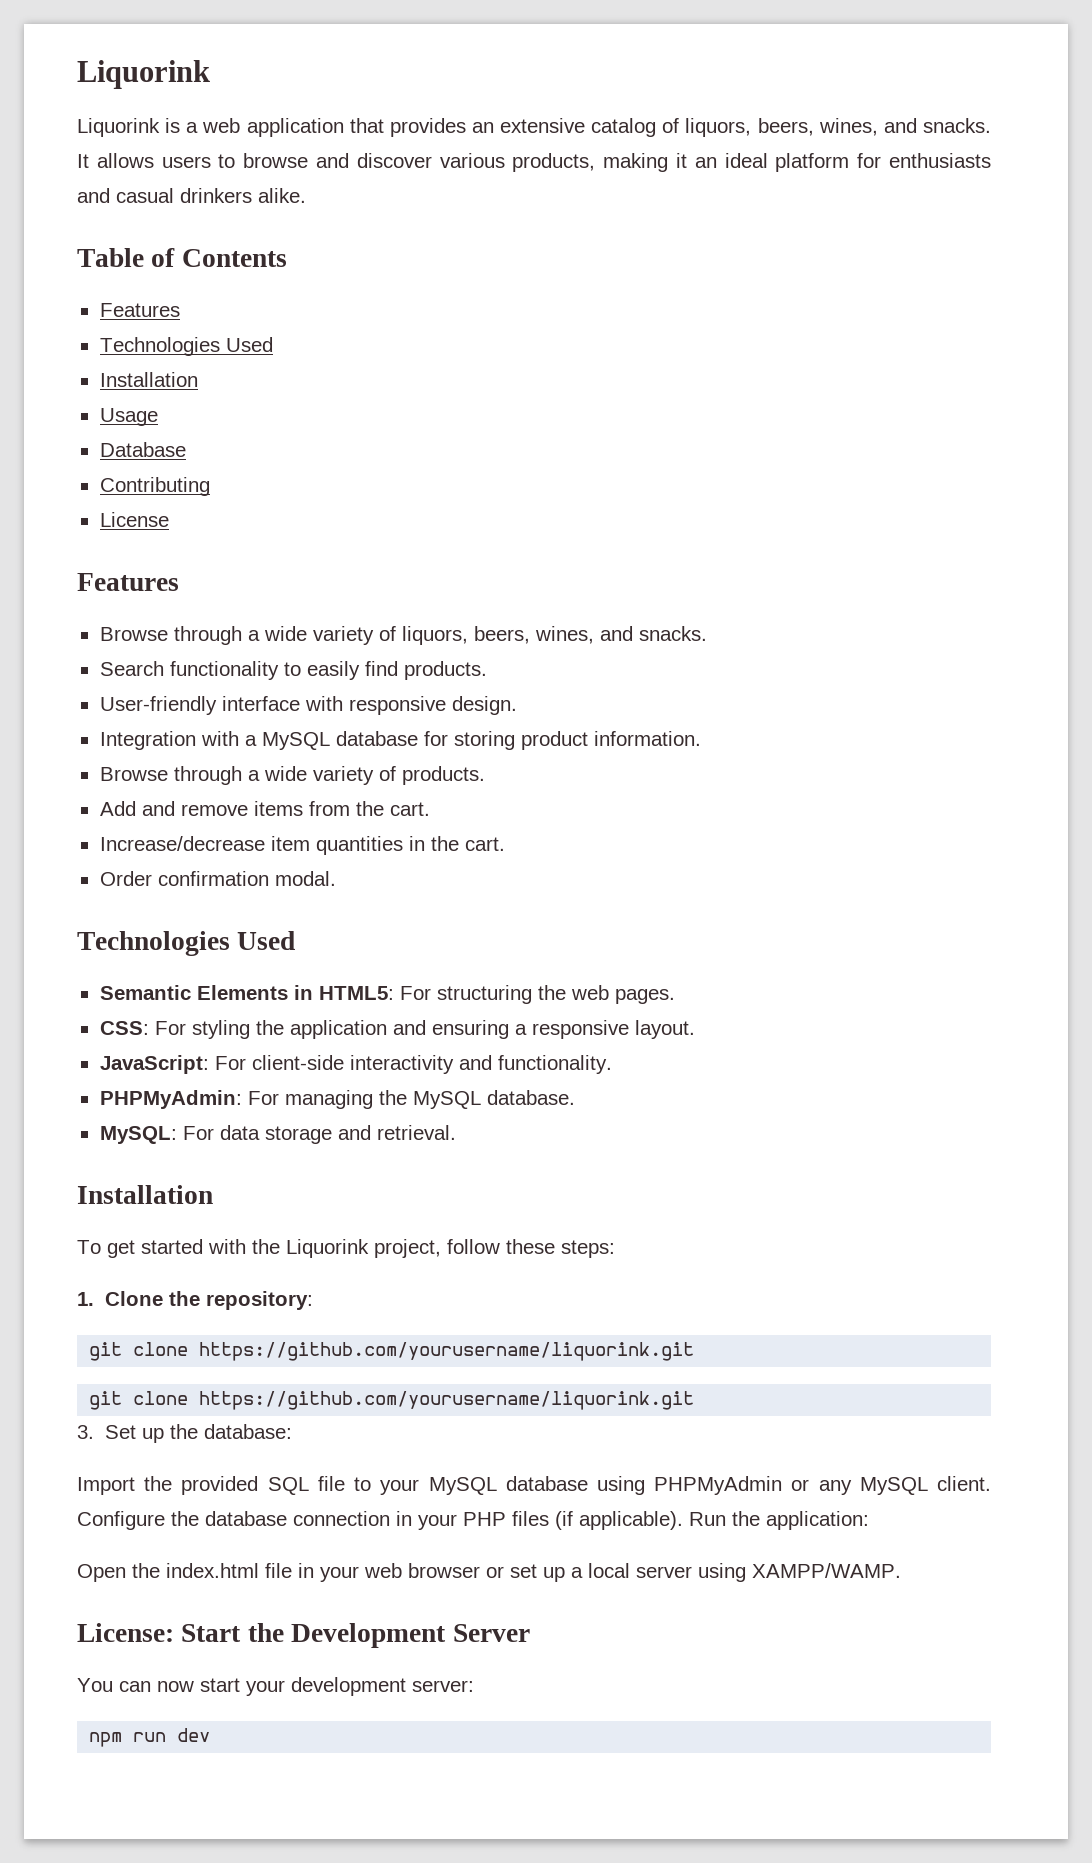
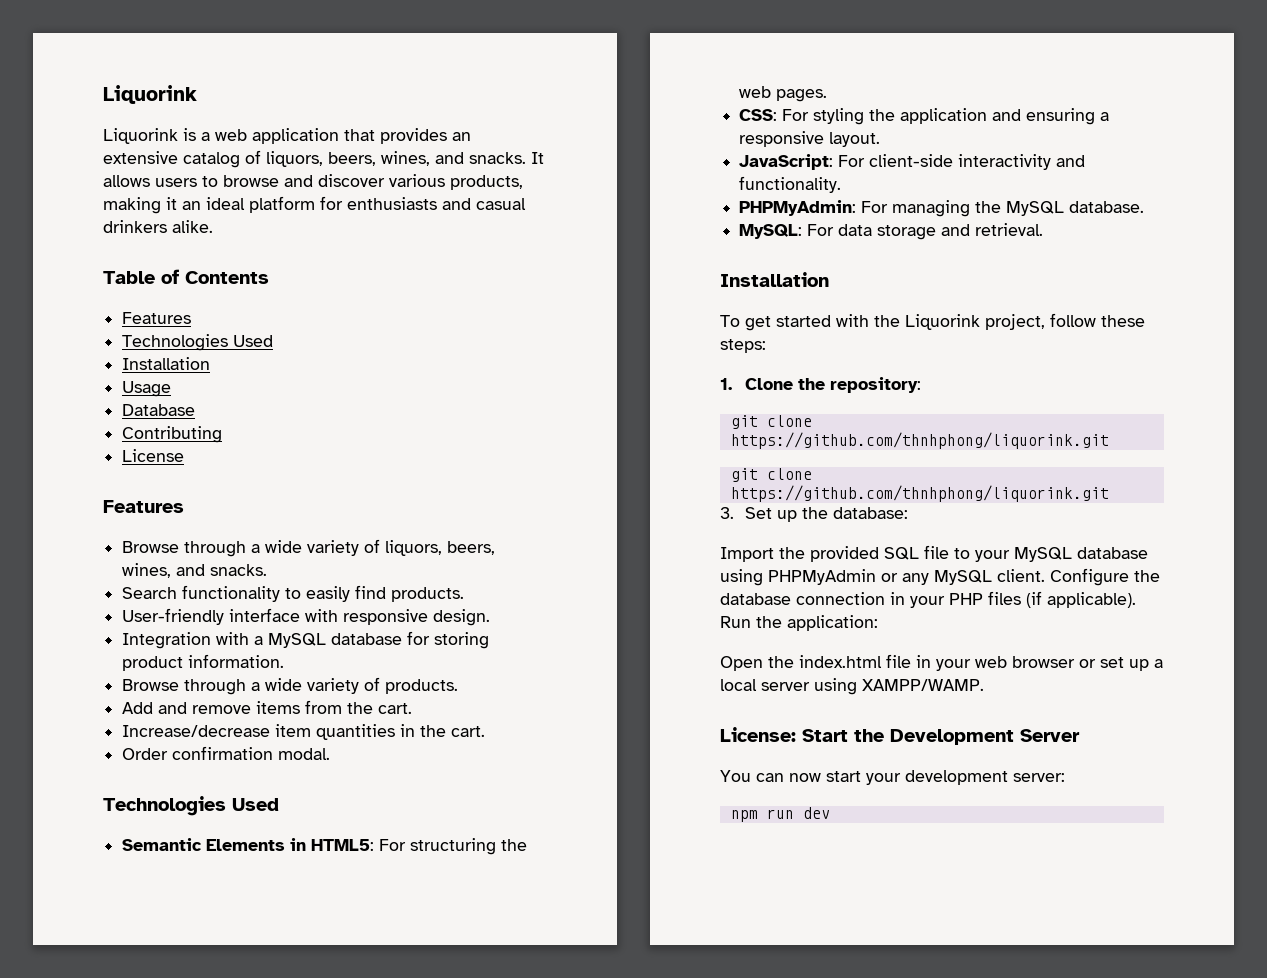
  1. Clone the repository:
- git clone https://github.com/yourusername/liquorink.git
- git clone https://github.com/yourusername/liquorink.git
+ git clone https://github.com/thnhphong/liquorink.git
+ git clone https://github.com/thnhphong/liquorink.git

